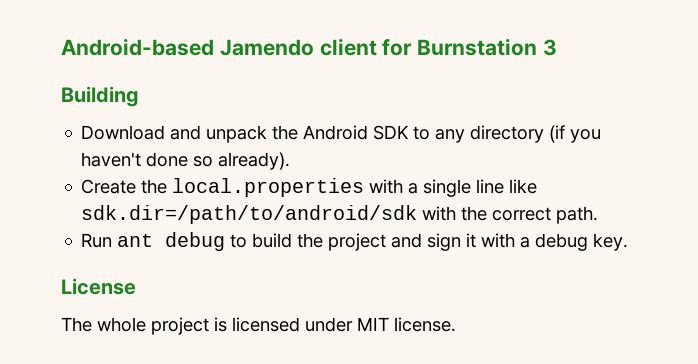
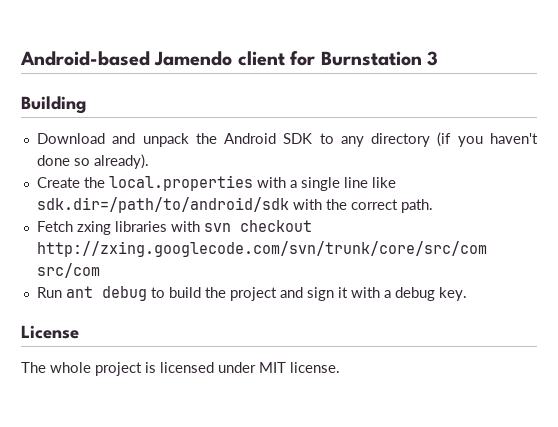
+ Fetch zxing libraries with svn checkout http://zxing.googlecode.com/svn/trunk/core/src/com src/com

